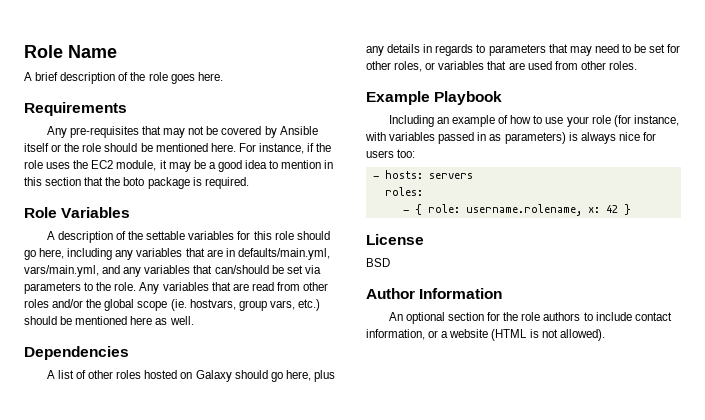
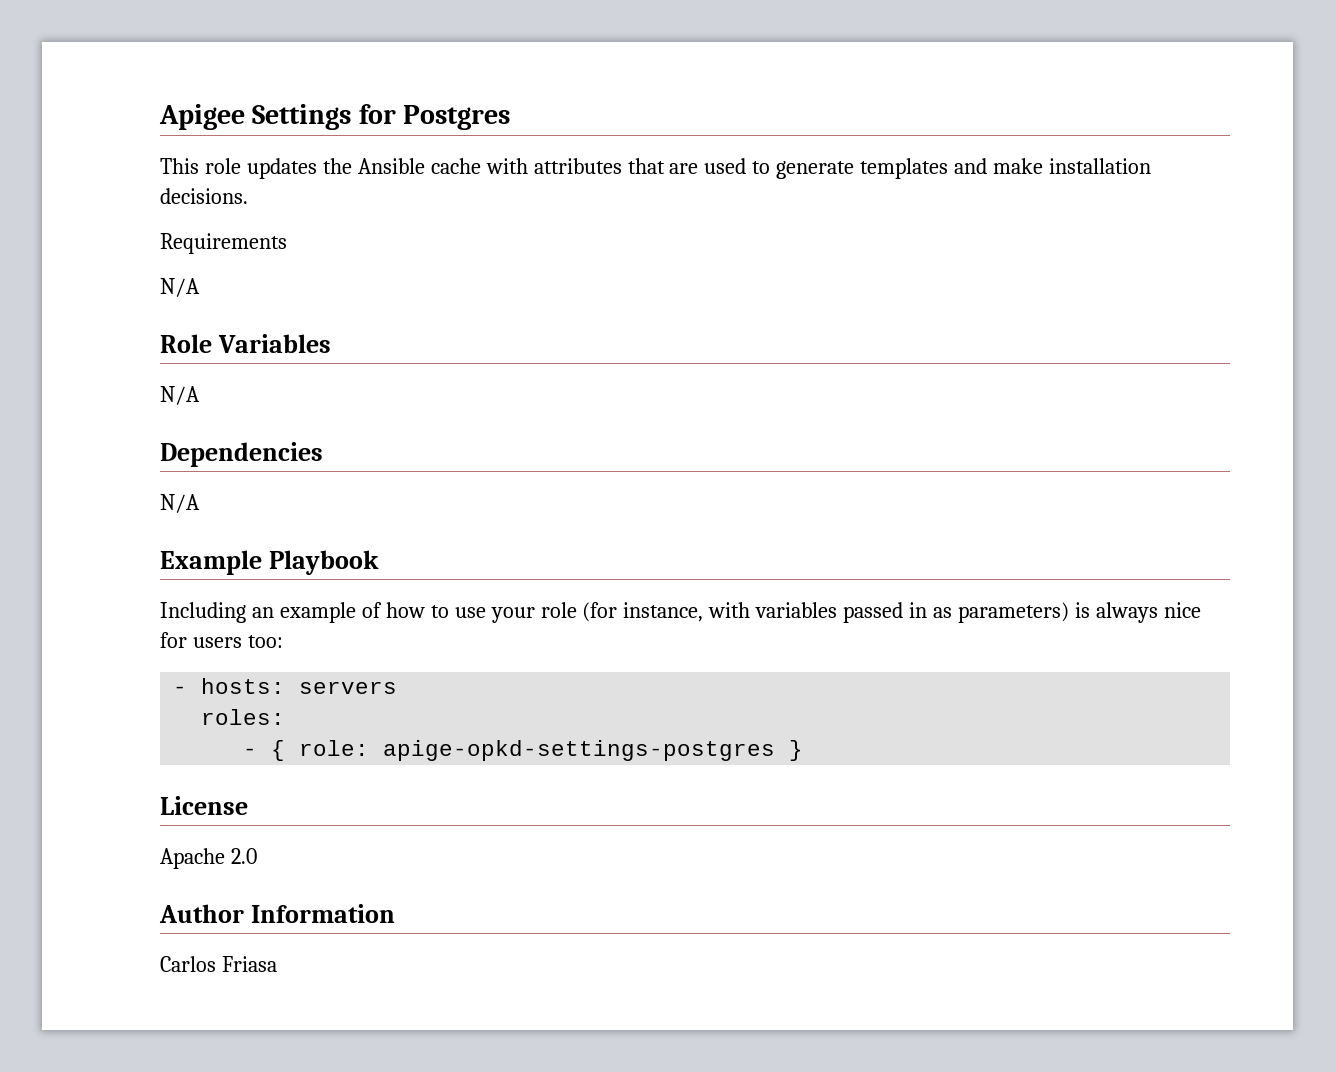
- Role Name
- A brief description of the role goes here.
+ Apigee Settings for Postgres
+ This role updates the Ansible cache with attributes that are used to generate templates and make installation decisions.
  Requirements
- Any pre-requisites that may not be covered by Ansible itself or the role should be mentioned here. For instance, if the role uses the EC2 module, it may be a good idea to mention in this section that the boto package is required.
+ N/A
  Role Variables
- A description of the settable variables for this role should go here, including any variables that are in defaults/main.yml, vars/main.yml, and any variables that can/should be set via parameters to the role. Any variables that are read from other roles and/or the global scope (ie. hostvars, group vars, etc.) should be mentioned here as well.
+ N/A
  Dependencies
- A list of other roles hosted on Galaxy should go here, plus any details in regards to parameters that may need to be set for other roles, or variables that are used from other roles.
+ N/A
- - { role: username.rolename, x: 42 }
+ - { role: apige-opkd-settings-postgres }
- BSD
+ Apache 2.0
- An optional section for the role authors to include contact information, or a website (HTML is not allowed).
+ Carlos Friasa

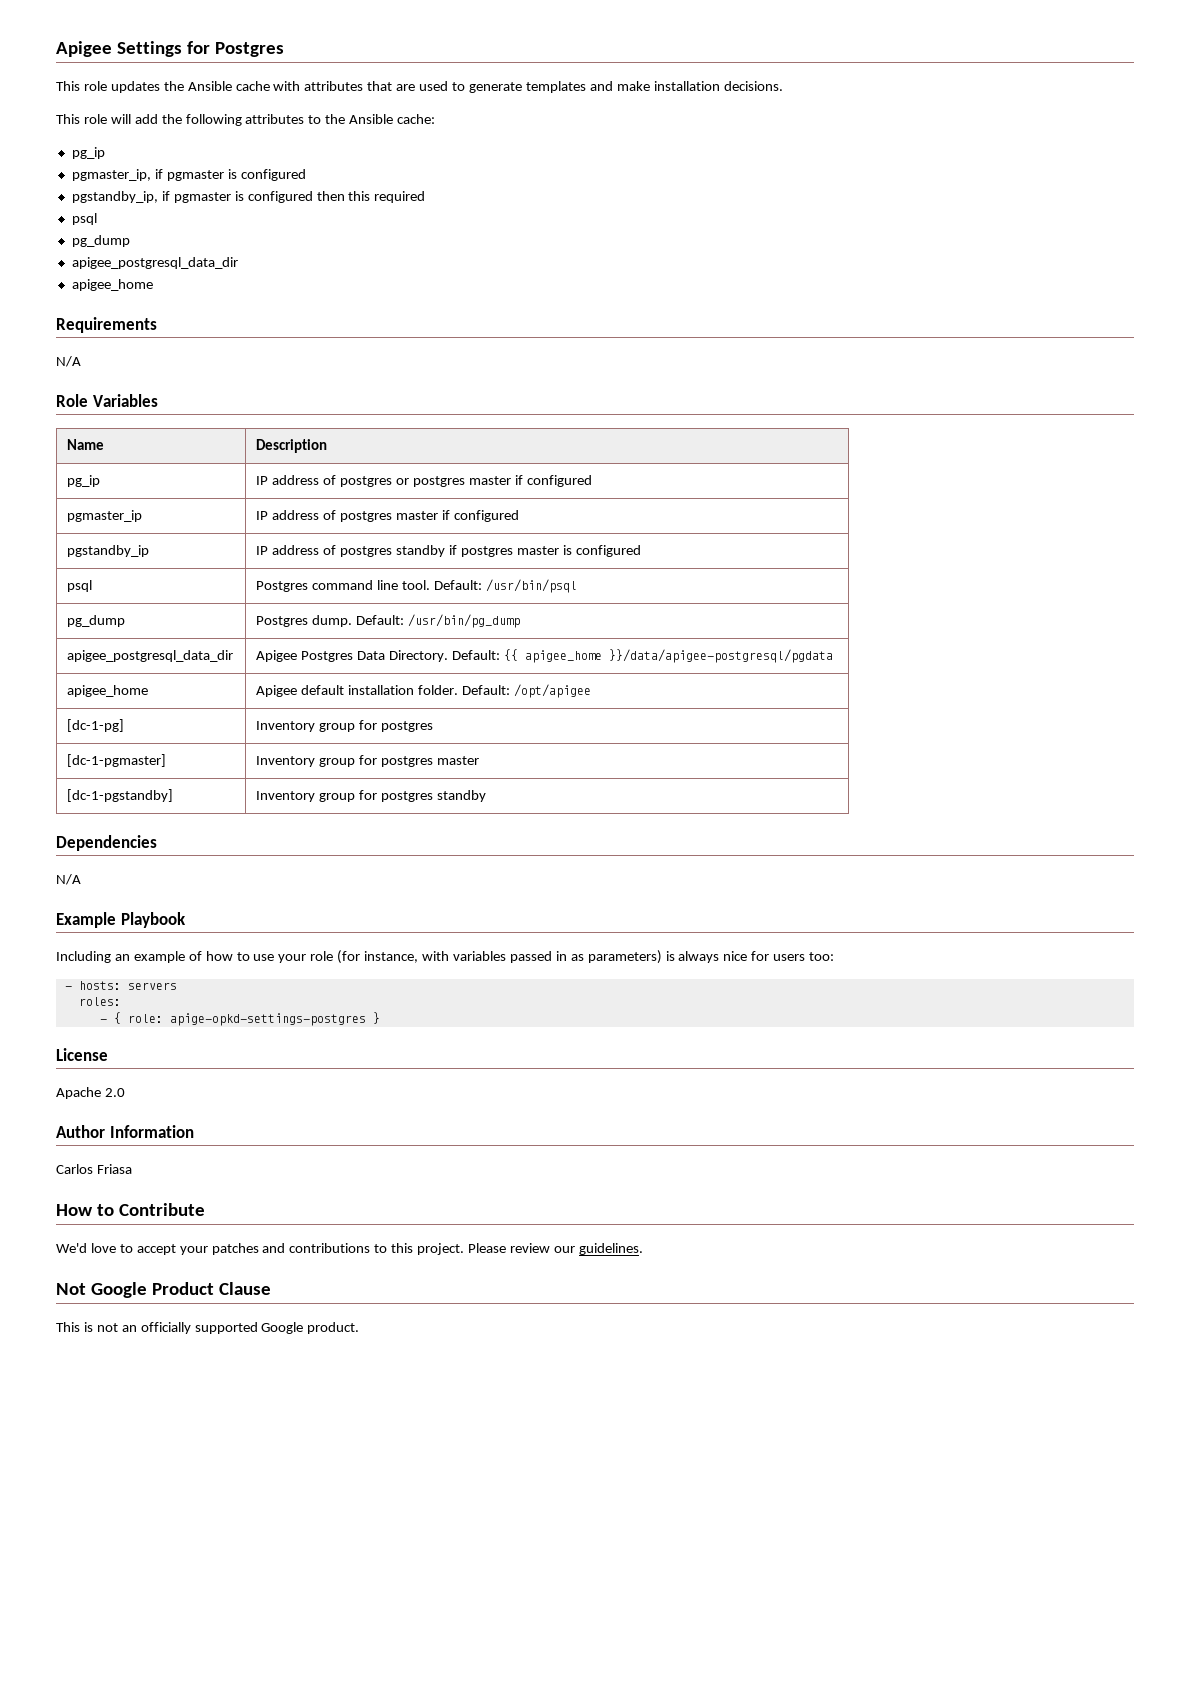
+ This role will add the following attributes to the Ansible cache:
+ pg_ip
+ pgmaster_ip, if pgmaster is configured
+ pgstandby_ip, if pgmaster is configured then this required
+ psql
+ pg_dump
+ apigee_postgresql_data_dir
+ apigee_home
  Requirements
  N/A
  Role Variables
- N/A
+ Name | Description
+ pg_ip | IP address of postgres or postgres master if configured
+ pgmaster_ip | IP address of postgres master if configured
+ pgstandby_ip | IP address of postgres standby if postgres master is configured
+ psql | Postgres command line tool. Default: /usr/bin/psql
+ pg_dump | Postgres dump. Default: /usr/bin/pg_dump
+ apigee_postgresql_data_dir | Apigee Postgres Data Directory. Default: {{ apigee_home }}/data/apigee-postgresql/pgdata
+ apigee_home | Apigee default installation folder. Default: /opt/apigee
+ [dc-1-pg] | Inventory group for postgres
+ [dc-1-pgmaster] | Inventory group for postgres master
+ [dc-1-pgstandby] | Inventory group for postgres standby
+ How to Contribute
+ We'd love to accept your patches and contributions to this project. Please review our guidelines.
+ Not Google Product Clause
+ This is not an officially supported Google product.

